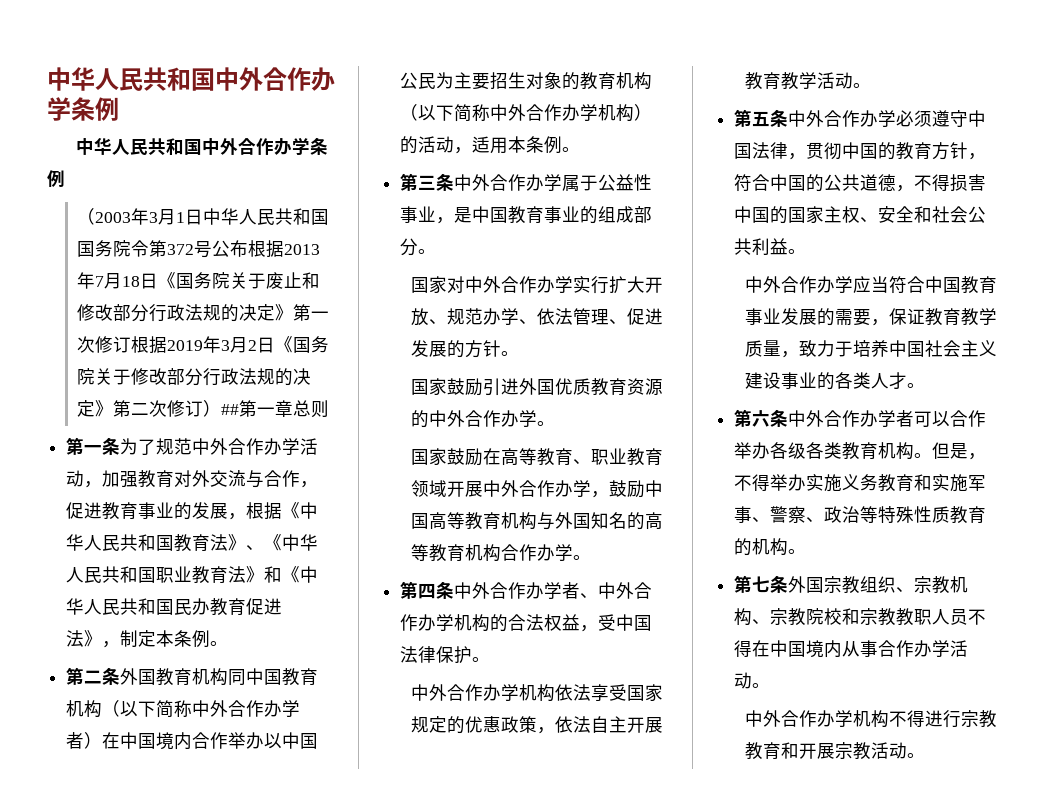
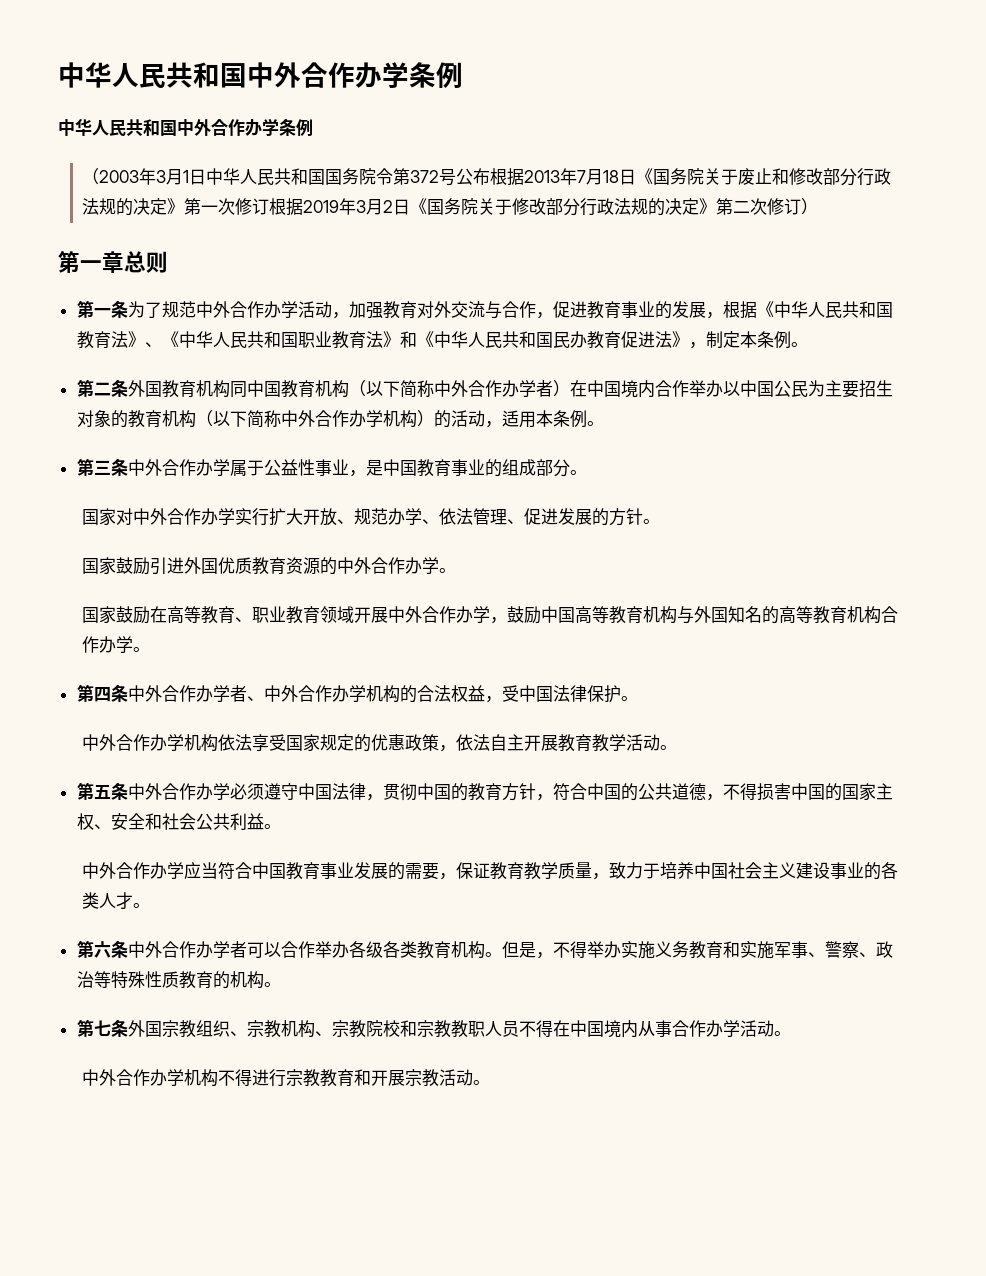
- （2003年3月1日中华人民共和国国务院令第372号公布根据2013年7月18日《国务院关于废止和修改部分行政法规的决定》第一次修订根据2019年3月2日《国务院关于修改部分行政法规的决定》第二次修订）##第一章总则
+ （2003年3月1日中华人民共和国国务院令第372号公布根据2013年7月18日《国务院关于废止和修改部分行政法规的决定》第一次修订根据2019年3月2日《国务院关于修改部分行政法规的决定》第二次修订）
+ 第一章总则

